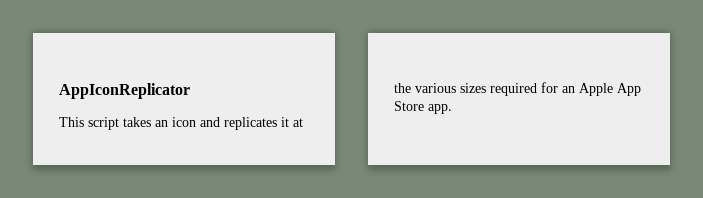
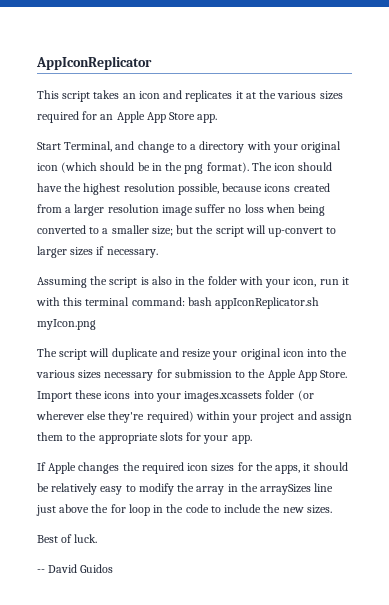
+ Start Terminal, and change to a directory with your original icon (which should be in the png format). The icon should have the highest resolution possible, because icons created from a larger resolution image suffer no loss when being converted to a smaller size; but the script will up-convert to larger sizes if necessary.
+ Assuming the script is also in the folder with your icon, run it with this terminal command: bash appIconReplicator.sh myIcon.png
+ The script will duplicate and resize your original icon into the various sizes necessary for submission to the Apple App Store. Import these icons into your images.xcassets folder (or wherever else they're required) within your project and assign them to the appropriate slots for your app.
+ If Apple changes the required icon sizes for the apps, it should be relatively easy to modify the array in the arraySizes line just above the for loop in the code to include the new sizes.
+ Best of luck.
+ -- David Guidos

